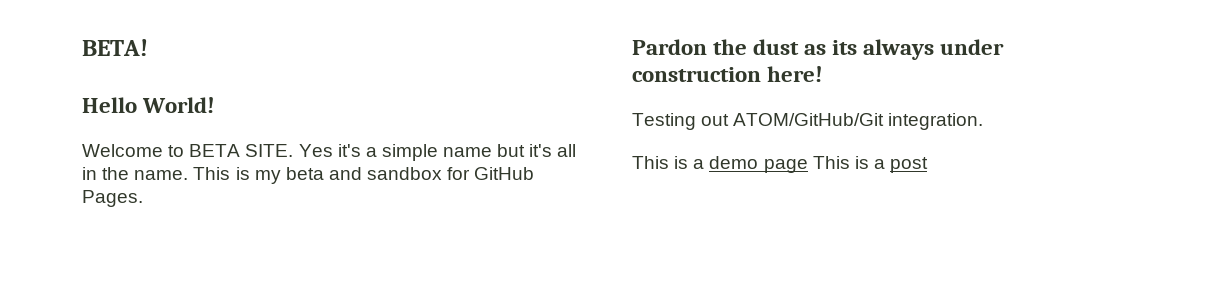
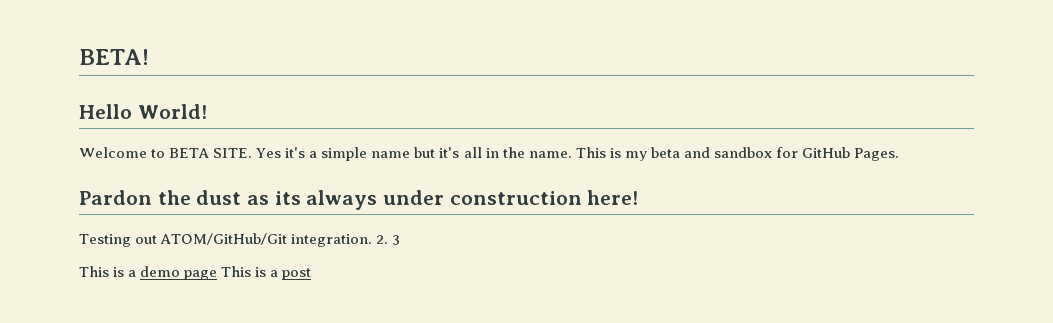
+ 2. 3

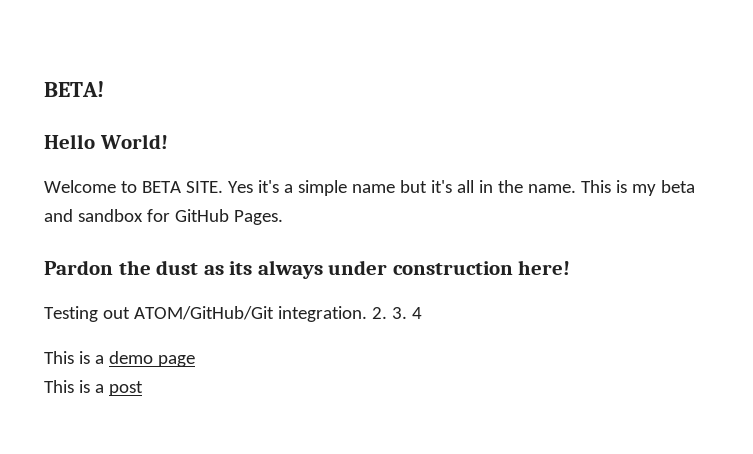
- 2. 3
+ 2. 3. 4
- This is a demo page This is a post
+ This is a demo page
+ This is a post

